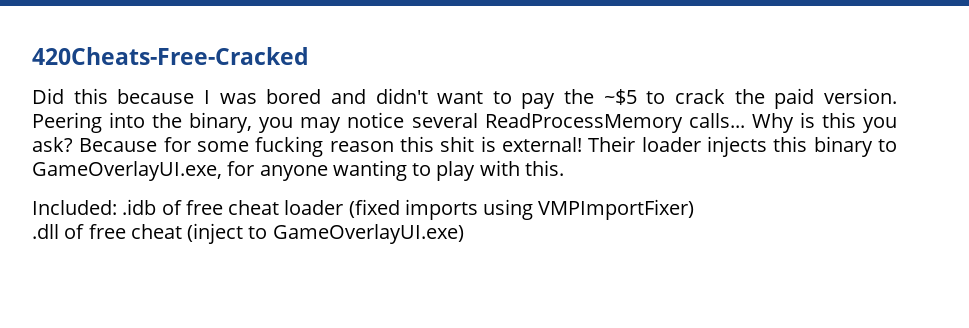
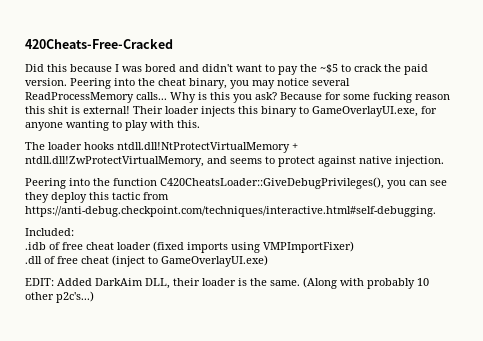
- Peering into the binary, you may notice several ReadProcessMemory calls...
+ Peering into the cheat binary, you may notice several ReadProcessMemory calls...
+ The loader hooks ntdll.dll!NtProtectVirtualMemory + ntdll.dll!ZwProtectVirtualMemory, and seems to protect against native injection.
+ Peering into the function C420CheatsLoader::GiveDebugPrivileges(), you can see they deploy this tactic from https://anti-debug.checkpoint.com/techniques/interactive.html#self-debugging.
- Included: .idb of free cheat loader (fixed imports using VMPImportFixer)
+ Included:
+ .idb of free cheat loader (fixed imports using VMPImportFixer)
+ EDIT: Added DarkAim DLL, their loader is the same. (Along with probably 10 other p2c's...)

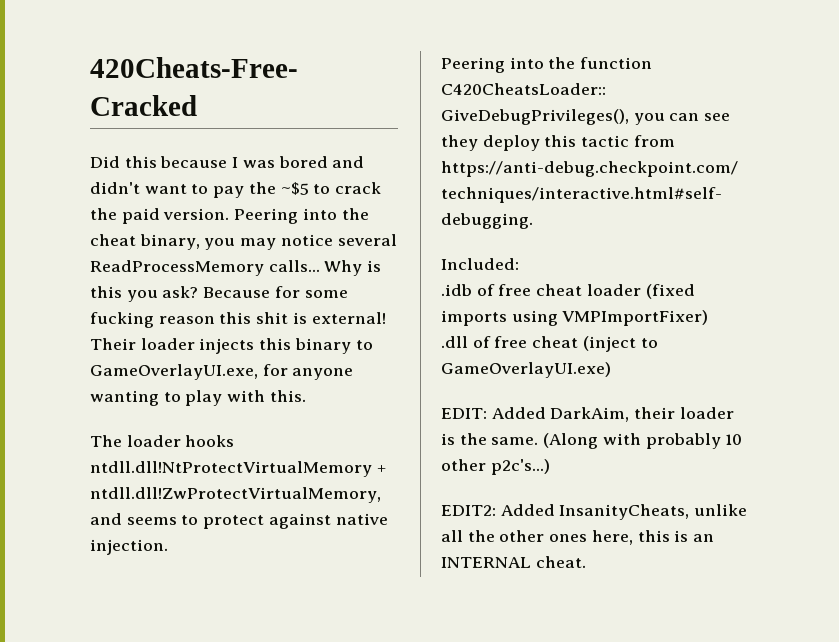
- EDIT: Added DarkAim DLL, their loader is the same.
+ EDIT: Added DarkAim, their loader is the same.
+ EDIT2: Added InsanityCheats, unlike all the other ones here, this is an INTERNAL cheat.

